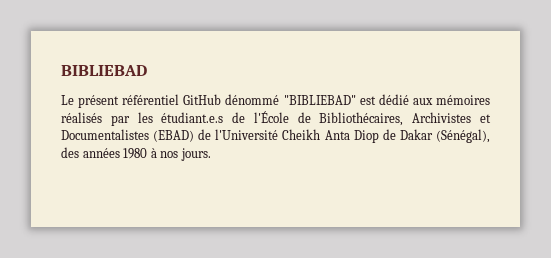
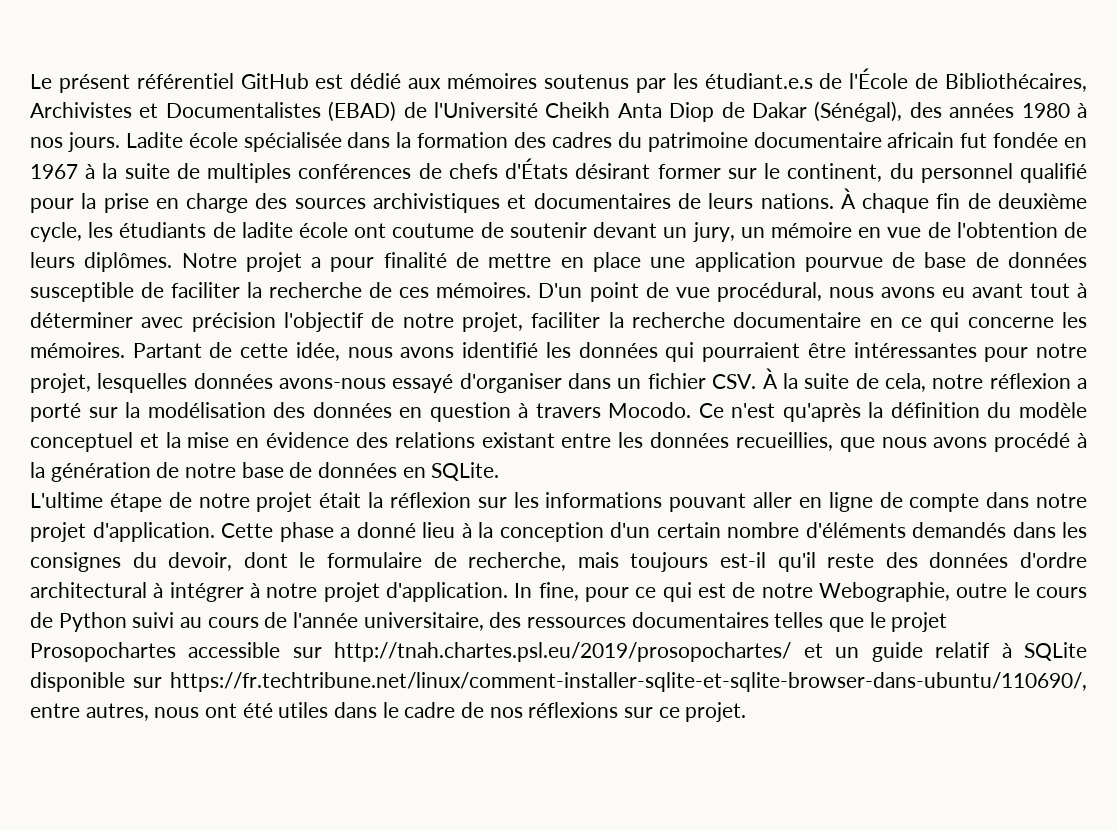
- BIBLIEBAD
- Le présent référentiel GitHub dénommé "BIBLIEBAD" est dédié aux mémoires réalisés par les étudiant.e.s de l'École de Bibliothécaires, Archivistes et Documentalistes (EBAD) de l'Université Cheikh Anta Diop de Dakar (Sénégal), des années 1980 à nos jours.
+ Le présent référentiel GitHub est dédié aux mémoires soutenus par les étudiant.e.s de l'École de Bibliothécaires, Archivistes et Documentalistes (EBAD) de l'Université Cheikh Anta Diop de Dakar (Sénégal), des années 1980 à nos jours.
+ Ladite école spécialisée dans la formation des cadres du patrimoine documentaire africain fut fondée en 1967 à la suite de multiples conférences de chefs d'États désirant former sur le continent, du personnel qualifié pour la prise en charge des sources archivistiques et documentaires de leurs nations. À chaque fin de deuxième cycle, les étudiants de ladite école ont coutume de soutenir devant un jury, un mémoire en vue de l'obtention de leurs diplômes. Notre projet a pour finalité de mettre en place une application pourvue de base de données susceptible de faciliter la recherche de ces mémoires. D'un point de vue procédural, nous avons eu avant tout à déterminer avec précision l'objectif de notre projet, faciliter la recherche documentaire en ce qui concerne les mémoires. Partant de cette idée, nous avons identifié les données qui pourraient être intéressantes pour notre projet, lesquelles données avons-nous essayé d'organiser dans un fichier CSV. À la suite de cela, notre réflexion a porté sur la modélisation des données en question à travers Mocodo. Ce n'est qu'après la définition du modèle conceptuel et la mise en évidence des relations existant entre les données recueillies, que nous avons procédé à la génération de notre base de données en SQLite.
+ L'ultime étape de notre projet était la réflexion sur les informations pouvant aller en ligne de compte dans notre projet d'application. Cette phase a donné lieu à la conception d'un certain nombre d'éléments demandés dans les consignes du devoir, dont le formulaire de recherche, mais toujours est-il qu'il reste des données d'ordre architectural à intégrer à notre projet d'application. In fine, pour ce qui est de notre Webographie, outre le cours de Python suivi au cours de l'année universitaire, des ressources documentaires telles que le projet Prosopochartes accessible sur http://tnah.chartes.psl.eu/2019/prosopochartes/ et un guide relatif à SQLite disponible sur https://fr.techtribune.net/linux/comment-installer-sqlite-et-sqlite-browser-dans-ubuntu/110690/, entre autres, nous ont été utiles dans le cadre de nos réflexions sur ce projet.

